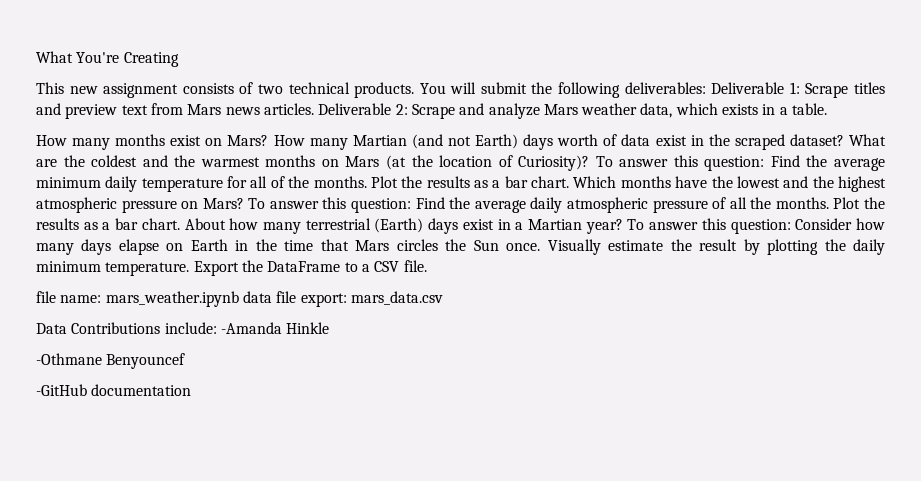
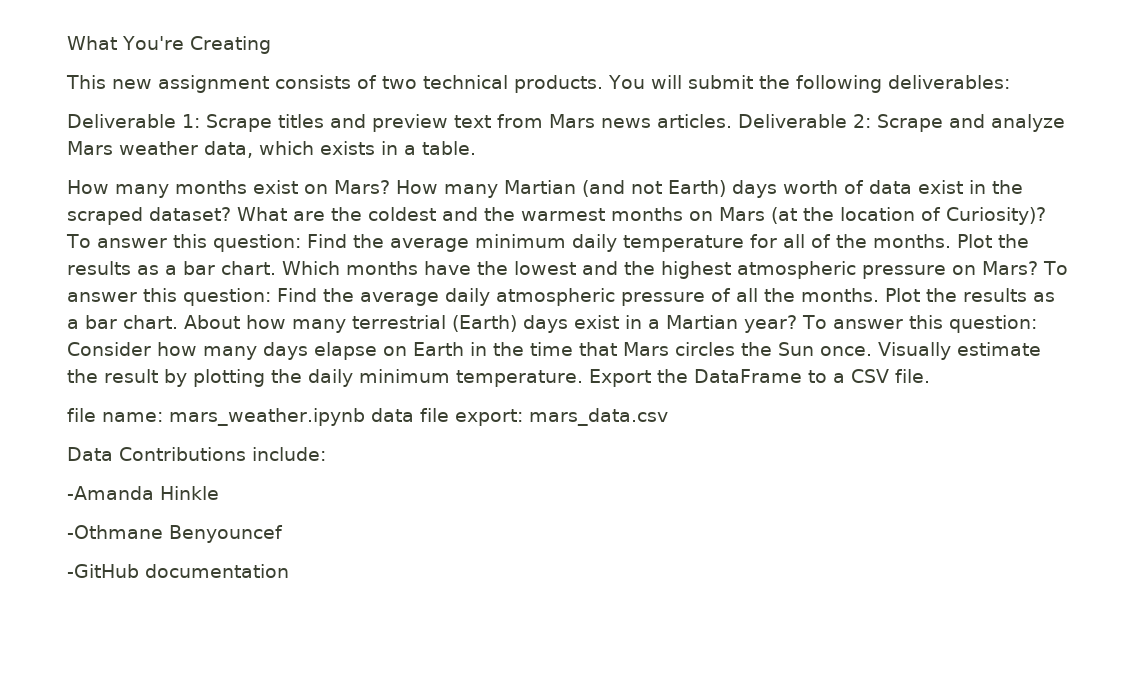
- You will submit the following deliverables: Deliverable 1: Scrape titles and preview text from Mars news articles.
+ You will submit the following deliverables:
+ Deliverable 1: Scrape titles and preview text from Mars news articles.
- Data Contributions include: -Amanda Hinkle
+ Data Contributions include:
+ -Amanda Hinkle

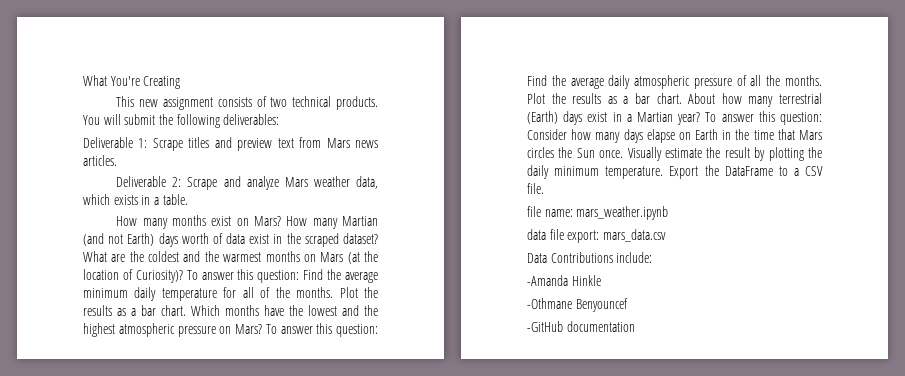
- Deliverable 1: Scrape titles and preview text from Mars news articles. Deliverable 2: Scrape and analyze Mars weather data, which exists in a table.
+ Deliverable 1: Scrape titles and preview text from Mars news articles.
+ Deliverable 2: Scrape and analyze Mars weather data, which exists in a table.
- file name: mars_weather.ipynb data file export: mars_data.csv
+ file name: mars_weather.ipynb
+ data file export: mars_data.csv

